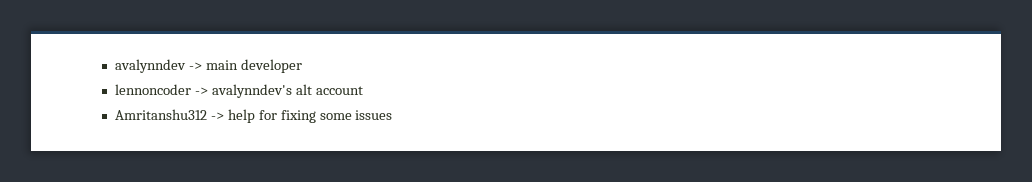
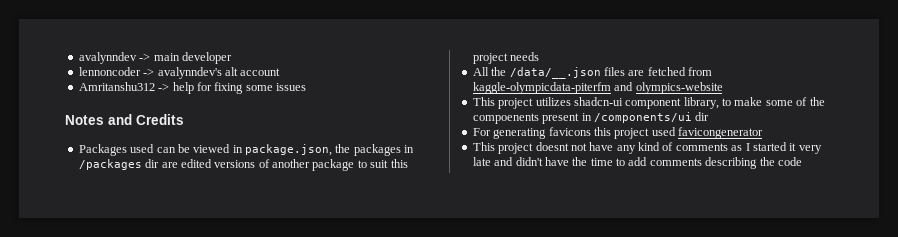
+ Notes and Credits
+ Packages used can be viewed in package.json, the packages in /packages dir are edited versions of another package to suit this project needs
+ All the /data/__.json files are fetched from kaggle-olympicdata-piterfm and olympics-website
+ This project utilizes shadcn-ui component library, to make some of the compoenents present in /components/ui dir
+ For generating favicons this project used favicongenerator
+ This project doesnt not have any kind of comments as I started it very late and didn't have the time to add comments describing the code

